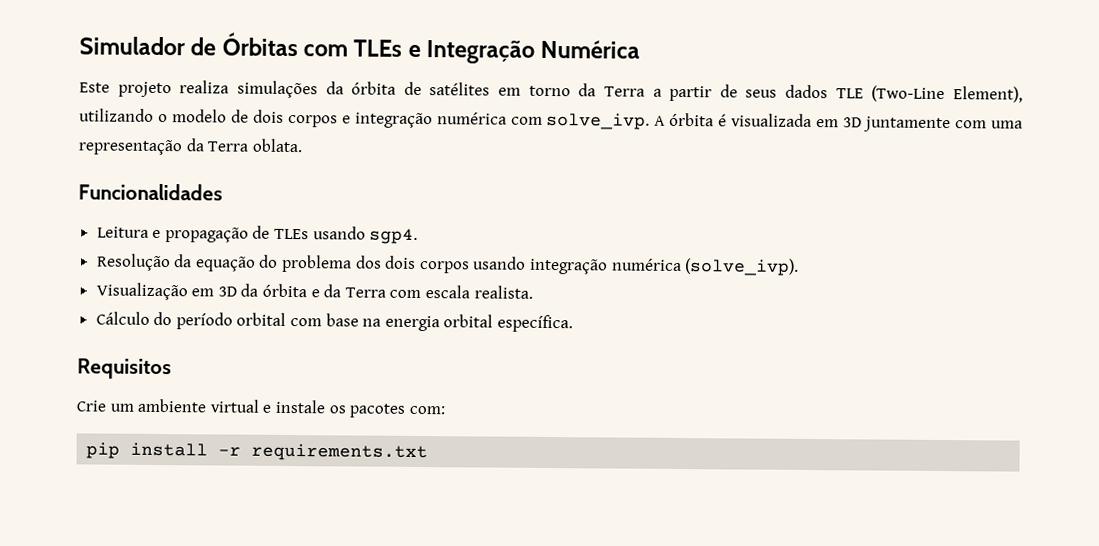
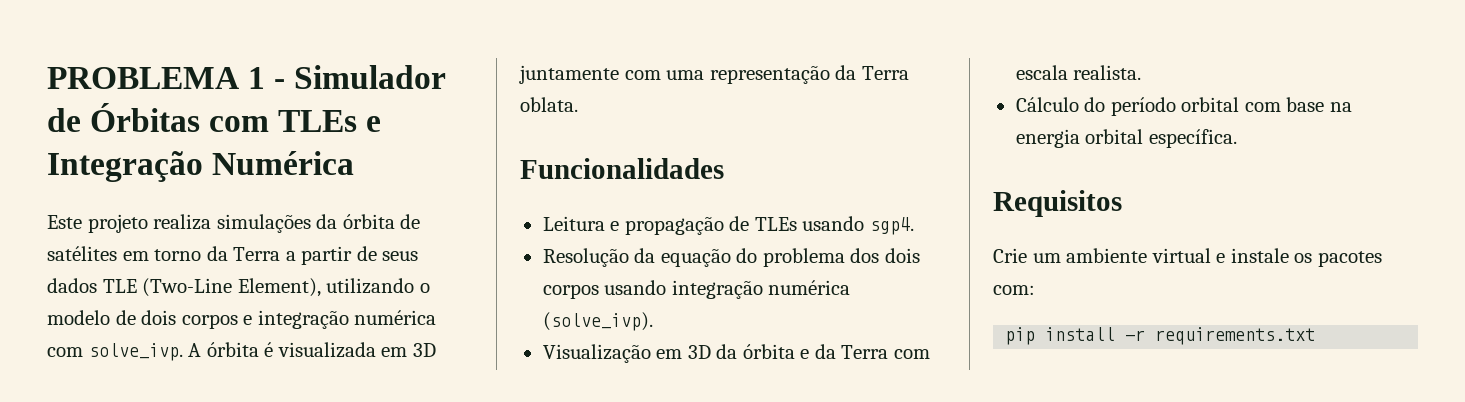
- Simulador de Órbitas com TLEs e Integração Numérica
+ PROBLEMA 1 - Simulador de Órbitas com TLEs e Integração Numérica

